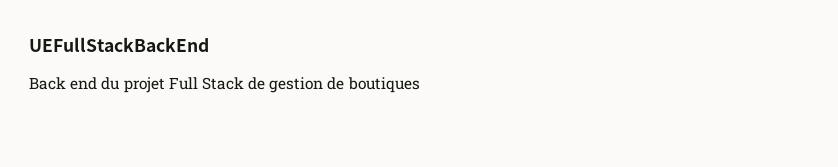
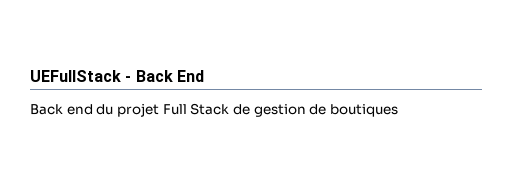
- UEFullStackBackEnd
+ UEFullStack - Back End

